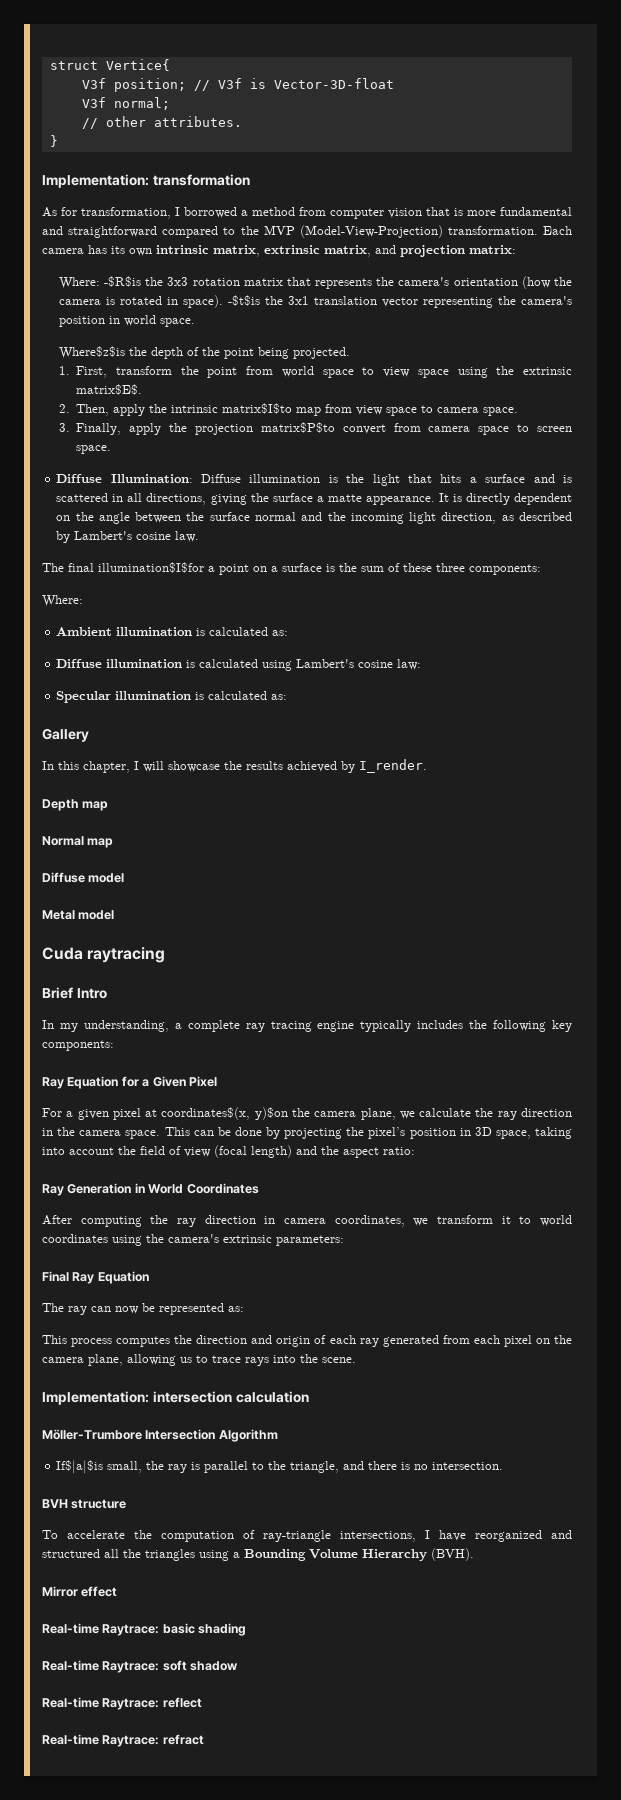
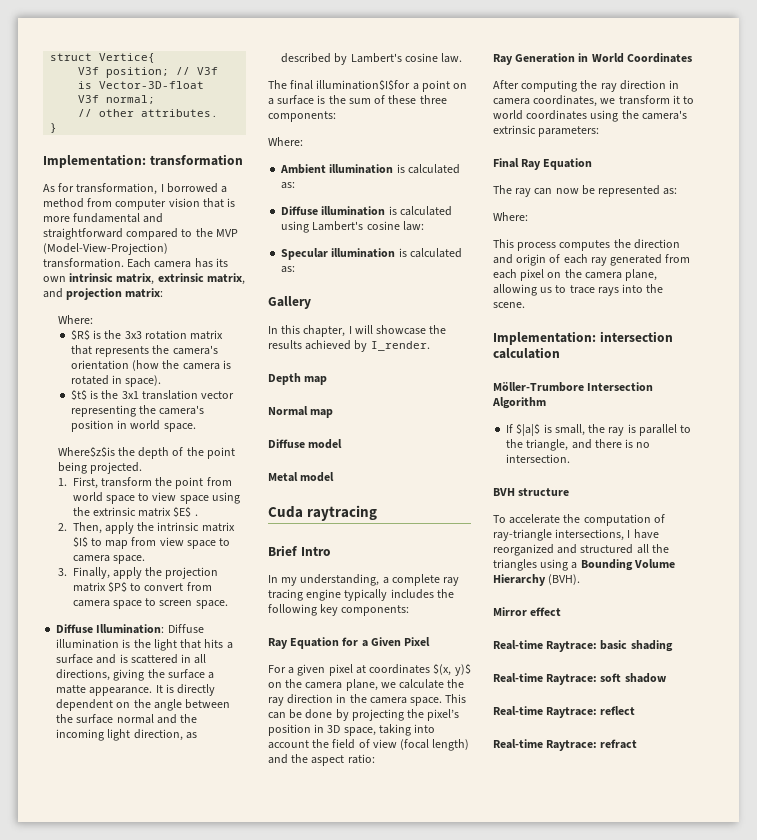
  Each camera has its own intrinsic matrix, extrinsic matrix, and projection matrix:
- Where: -$R$is the 3x3 rotation matrix that represents the camera's orientation (how the camera is rotated in space). -$t$is the 3x1 translation vector representing the camera's position in world space.
+ Where:
+ $R$ is the 3x3 rotation matrix that represents the camera's orientation (how the camera is rotated in space).
+ $t$ is the 3x1 translation vector representing the camera's position in world space.
- 1. First, transform the point from world space to view space using the extrinsic matrix$E$.
+ 1. First, transform the point from world space to view space using the extrinsic matrix $E$ .
- 2. Then, apply the intrinsic matrix$I$to map from view space to camera space.
+ 2. Then, apply the intrinsic matrix $I$ to map from view space to camera space.
- 3. Finally, apply the projection matrix$P$to convert from camera space to screen space.
+ 3. Finally, apply the projection matrix $P$ to convert from camera space to screen space.
- For a given pixel at coordinates$(x, y)$on the camera plane, we calculate the ray direction in the camera space.
+ For a given pixel at coordinates $(x, y)$ on the camera plane, we calculate the ray direction in the camera space.
  The ray can now be represented as:
+ Where:
- If$|a|$is small, the ray is parallel to the triangle, and there is no intersection.
+ If $|a|$ is small, the ray is parallel to the triangle, and there is no intersection.

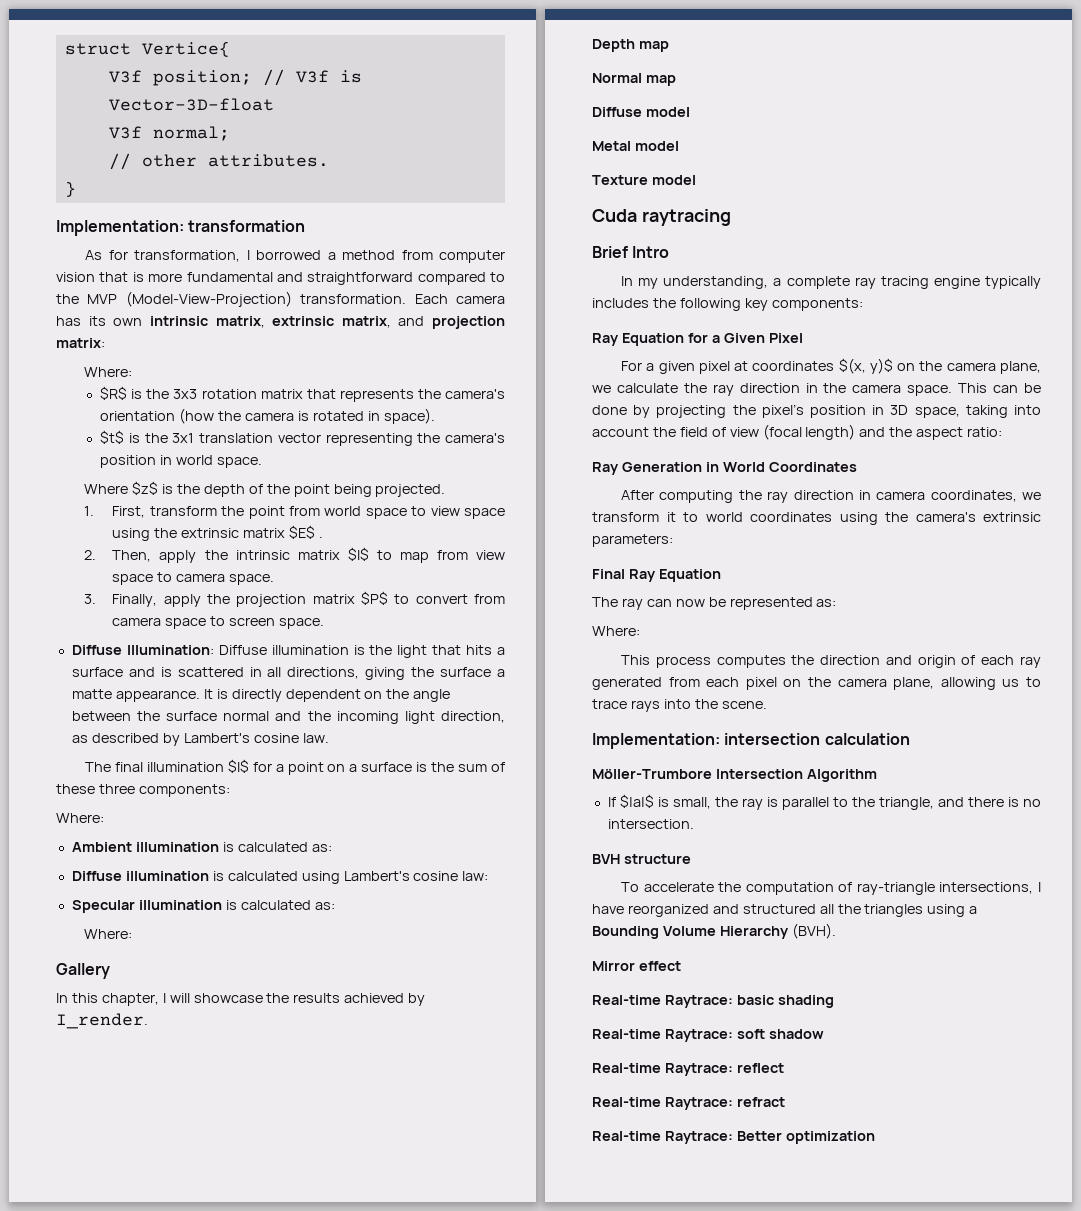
- Where$z$is the depth of the point being projected.
+ Where $z$ is the depth of the point being projected.
- The final illumination$I$for a point on a surface is the sum of these three components:
+ The final illumination $I$ for a point on a surface is the sum of these three components:
  Specular illumination is calculated as:
+ Where:
+ Texture model
+ Real-time Raytrace: Better optimization

